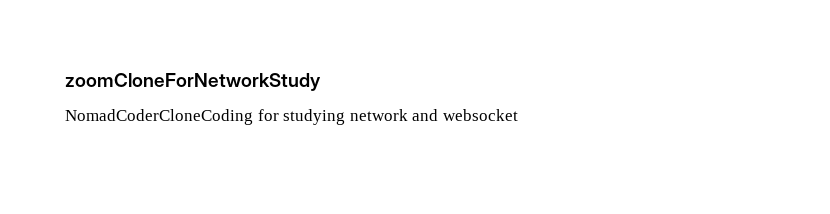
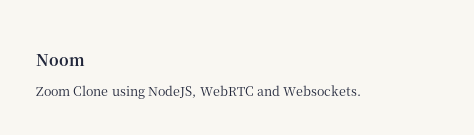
- zoomCloneForNetworkStudy
- NomadCoderCloneCoding for studying network and websocket
+ Noom
+ Zoom Clone using NodeJS, WebRTC and Websockets.

